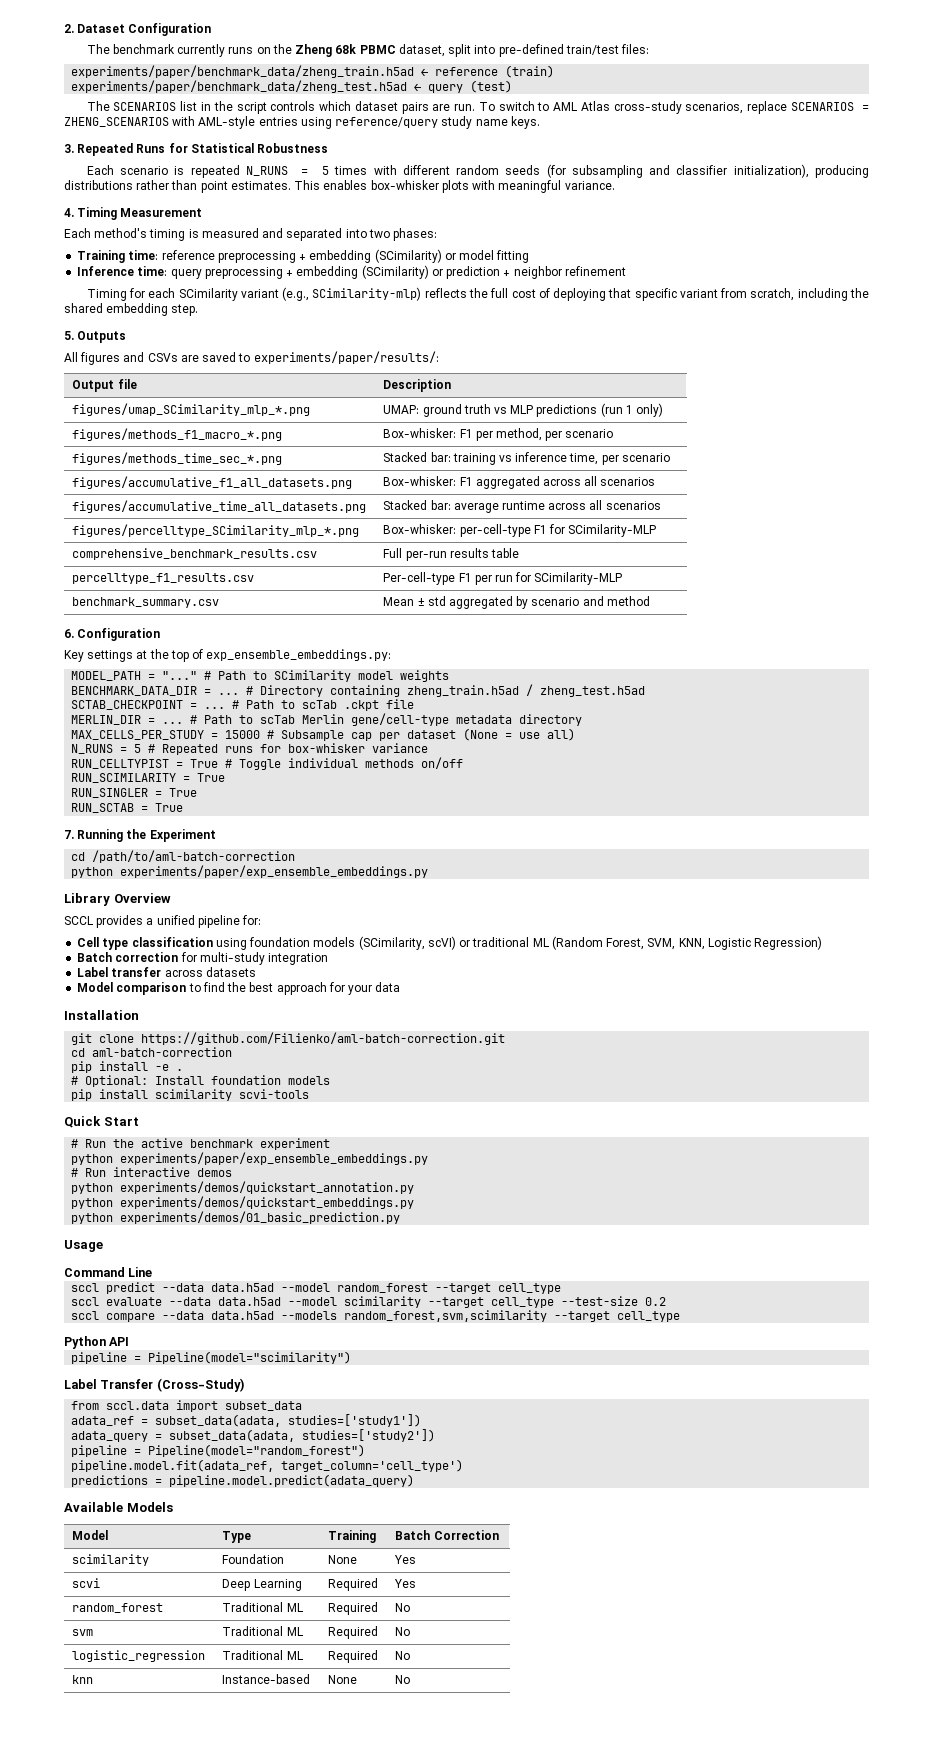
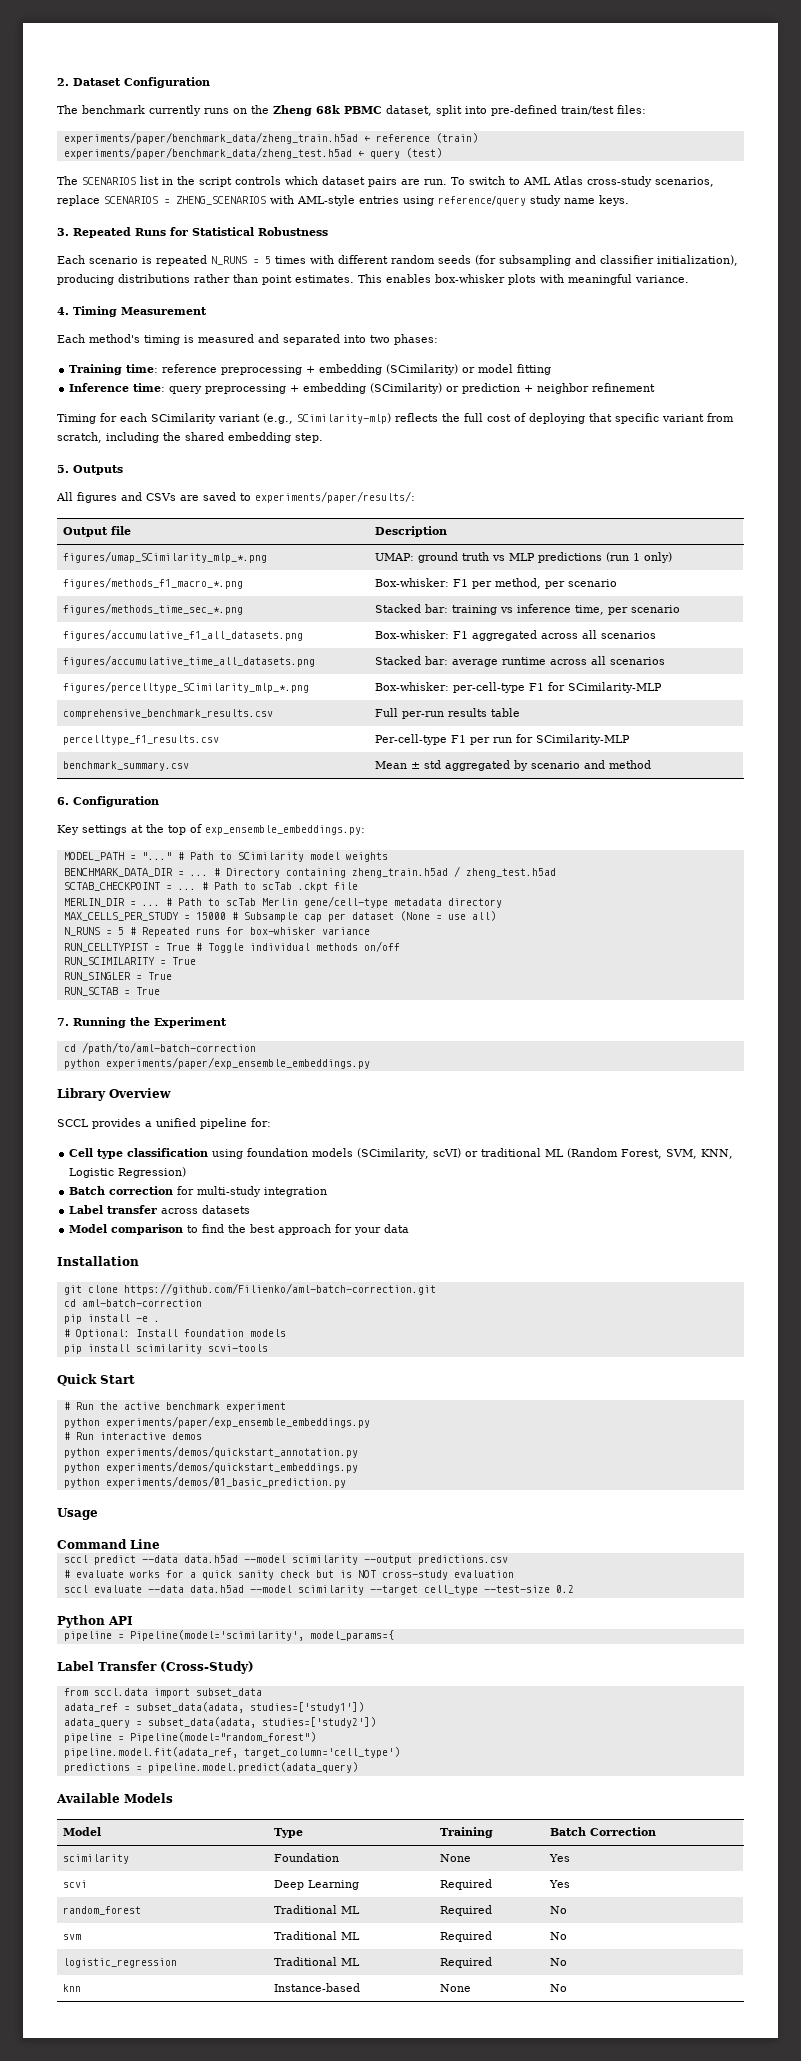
- sccl predict --data data.h5ad --model random_forest --target cell_type
+ sccl predict --data data.h5ad --model scimilarity --output predictions.csv
+ # evaluate works for a quick sanity check but is NOT cross-study evaluation
- sccl compare --data data.h5ad --models random_forest,svm,scimilarity --target cell_type
- pipeline = Pipeline(model="scimilarity")
+ pipeline = Pipeline(model='scimilarity', model_params={

